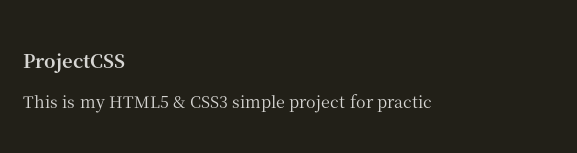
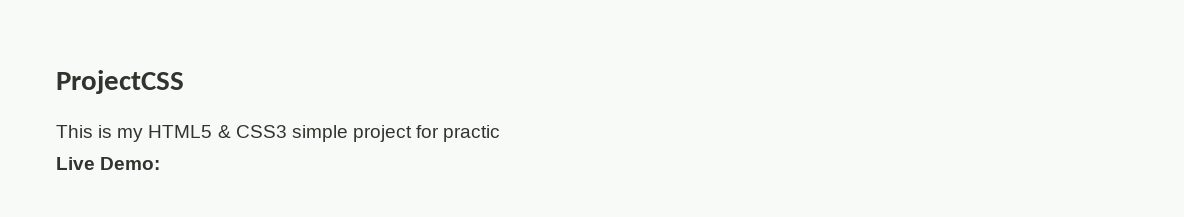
+ Live Demo:

